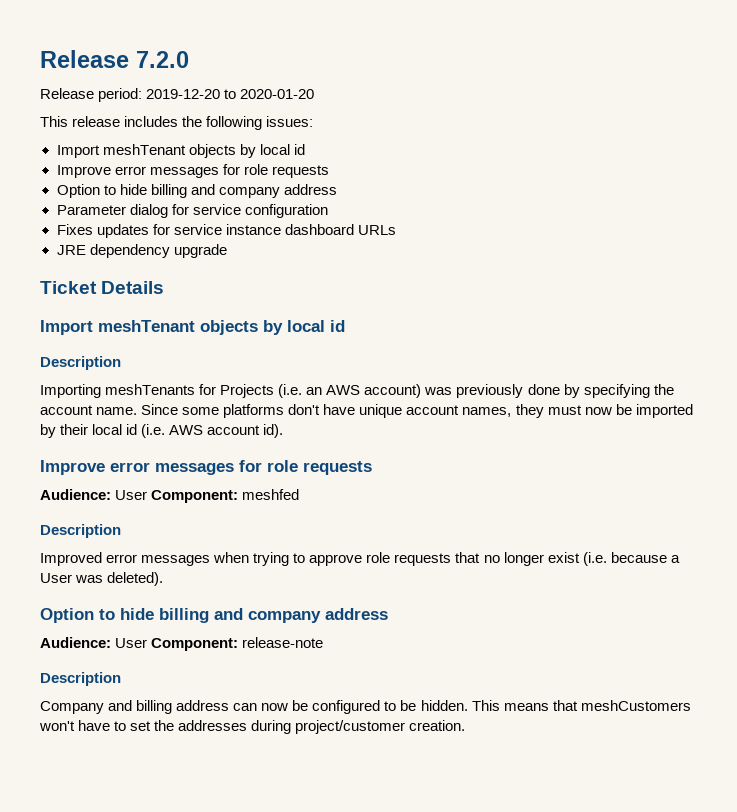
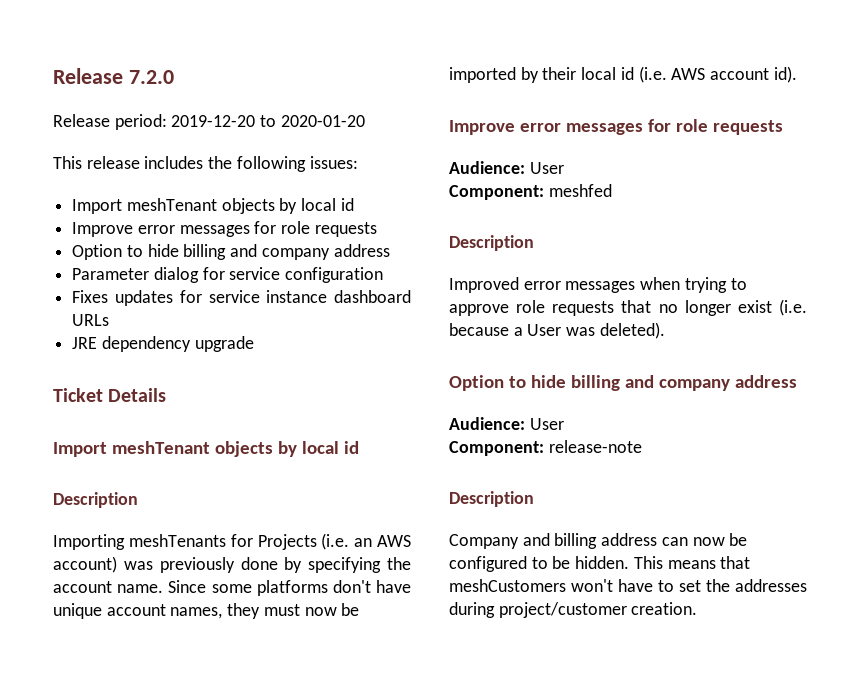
  Since some platforms don't have unique account names, they must now be imported by their local id (i.e. AWS account id).
  Improve error messages for role requests
- Audience: User Component: meshfed
+ Audience: User
+ Component: meshfed
  Improved error messages when trying to approve role requests that no longer exist (i.e. because a User was deleted).
  Option to hide billing and company address
- Audience: User Component: release-note
+ Audience: User
+ Component: release-note

